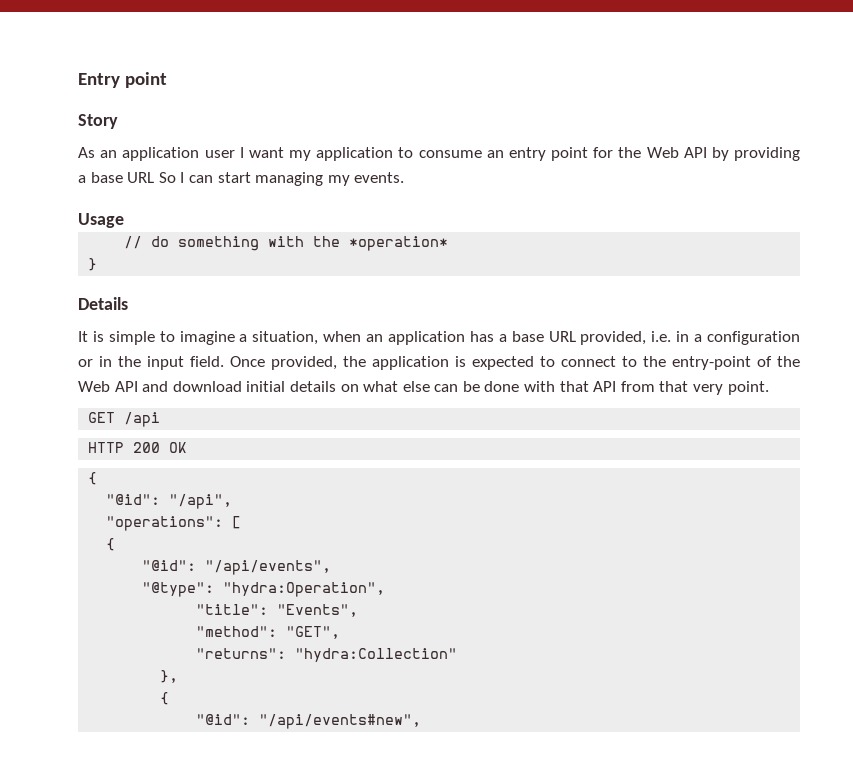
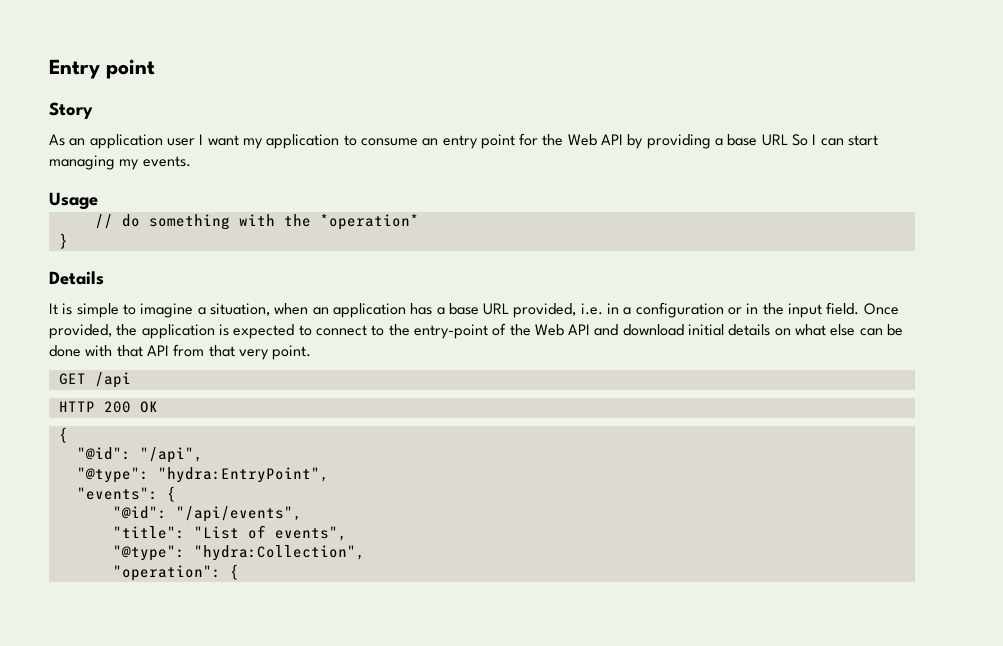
- "operations": [
- {
+ "@type": "hydra:EntryPoint",
+ "events": {
- "@type": "hydra:Operation",
- "title": "Events",
- "method": "GET",
- "returns": "hydra:Collection"
- },
- {
- "@id": "/api/events#new",
+ "title": "List of events",
+ "@type": "hydra:Collection",
+ "operation": {

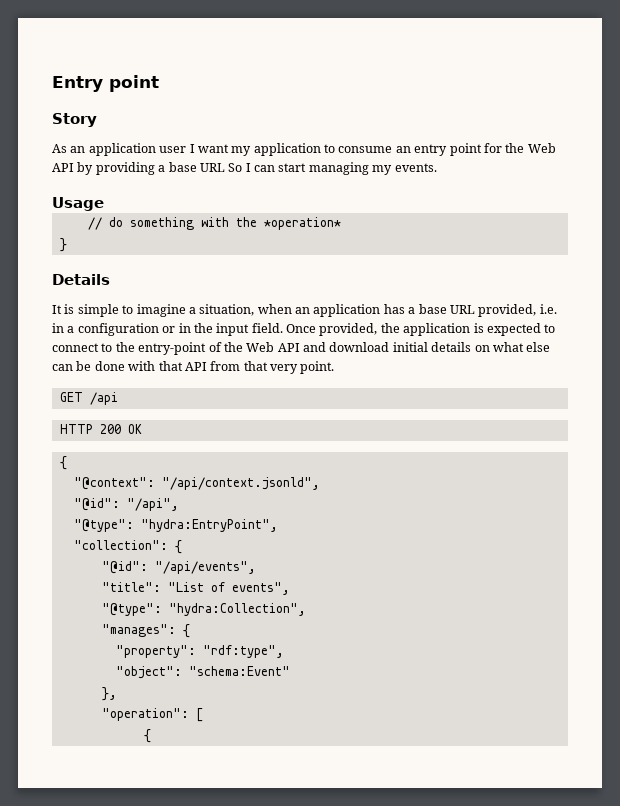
+ "@context": "/api/context.jsonld",
- "events": {
+ "collection": {
+ "manages": {
+ "property": "rdf:type",
+ "object": "schema:Event"
+ },
- "operation": {
+ "operation": [
+ {

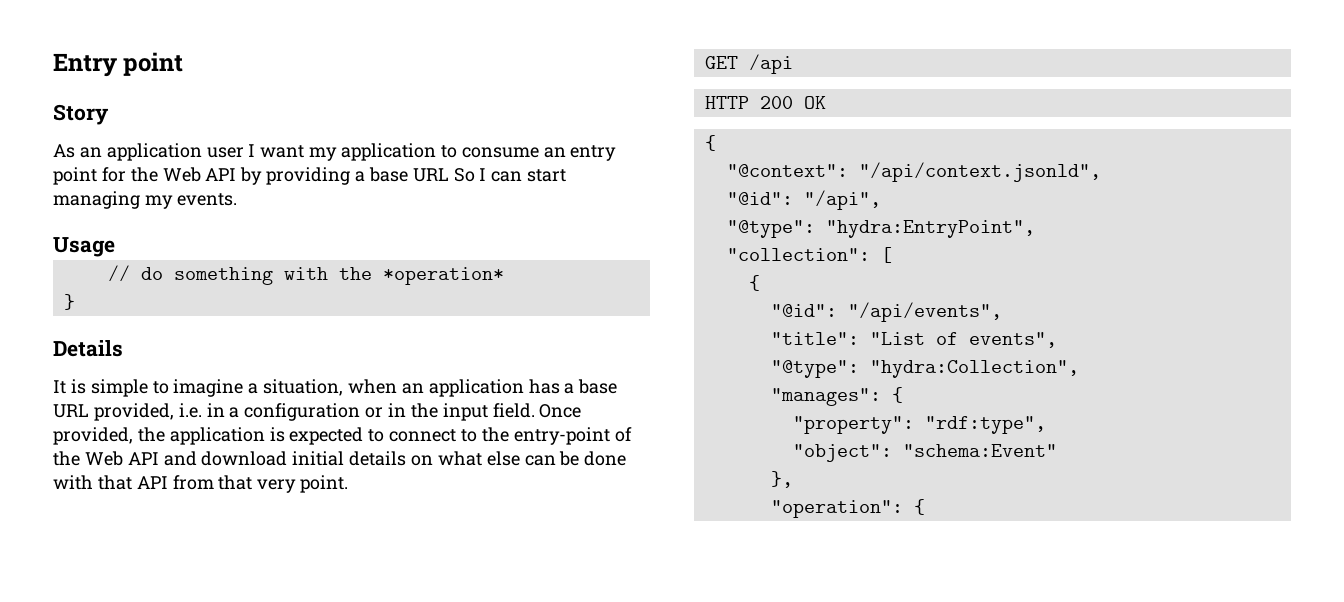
- "collection": {
+ "collection": [
+ {
- "operation": [
- {
+ "operation": {

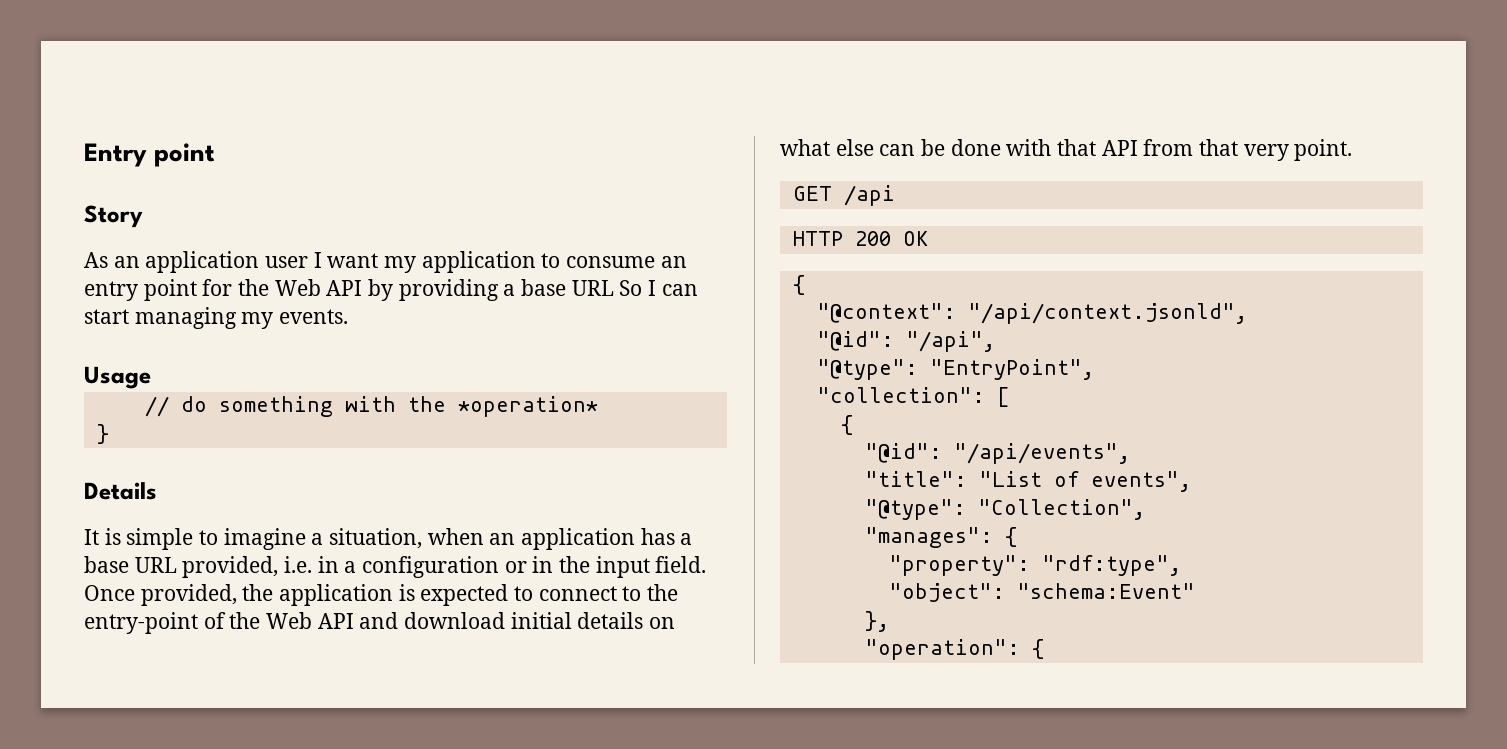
- "@type": "hydra:EntryPoint",
+ "@type": "EntryPoint",
- "@type": "hydra:Collection",
+ "@type": "Collection",

